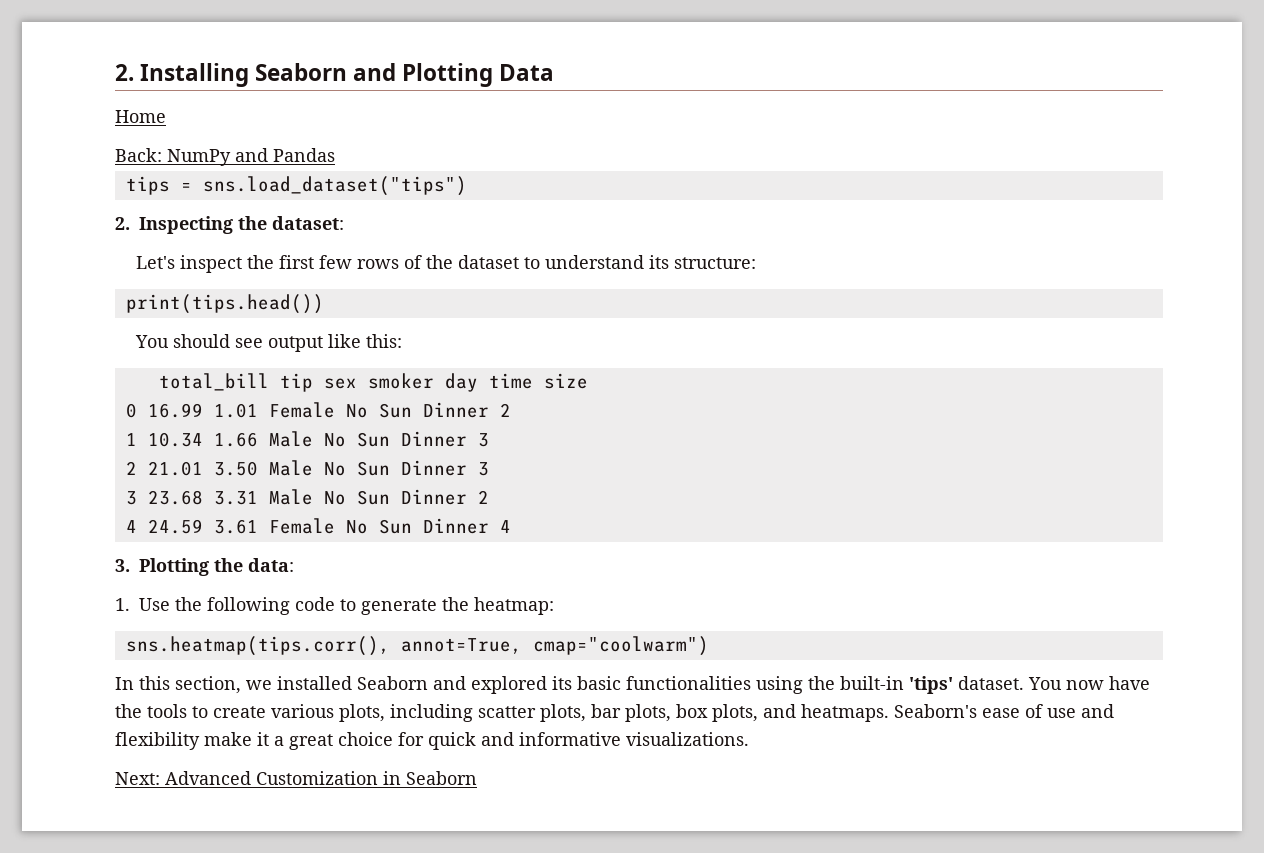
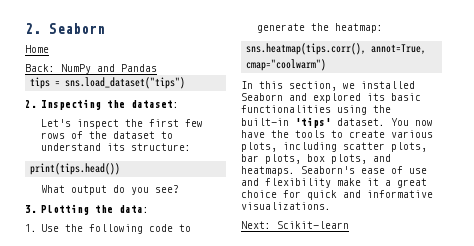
- 2. Installing Seaborn and Plotting Data
+ 2. Seaborn
- You should see output like this:
- total_bill tip sex smoker day time size
- 0 16.99 1.01 Female No Sun Dinner 2
- 1 10.34 1.66 Male No Sun Dinner 3
- 2 21.01 3.50 Male No Sun Dinner 3
- 3 23.68 3.31 Male No Sun Dinner 2
- 4 24.59 3.61 Female No Sun Dinner 4
+ What output do you see?
- Next: Advanced Customization in Seaborn
+ Next: Scikit-learn

